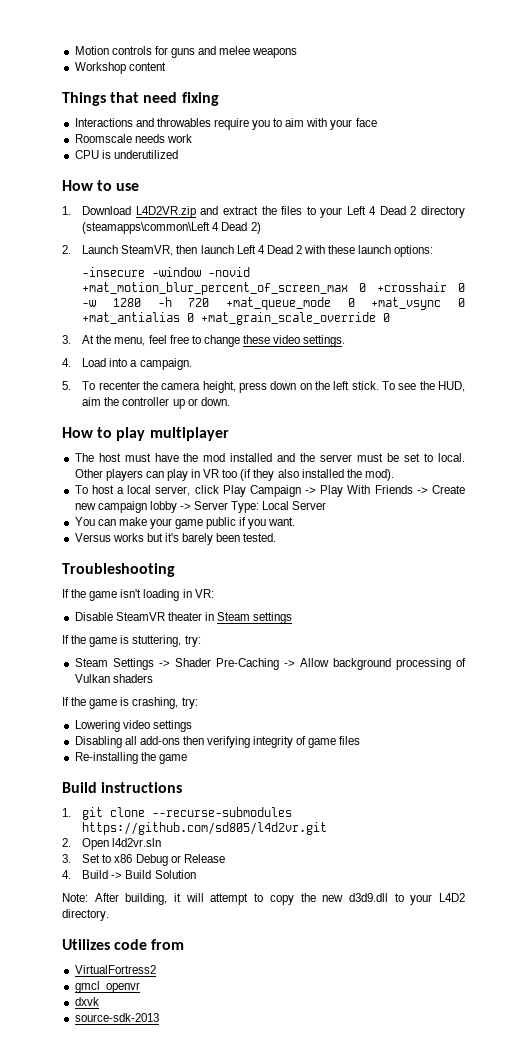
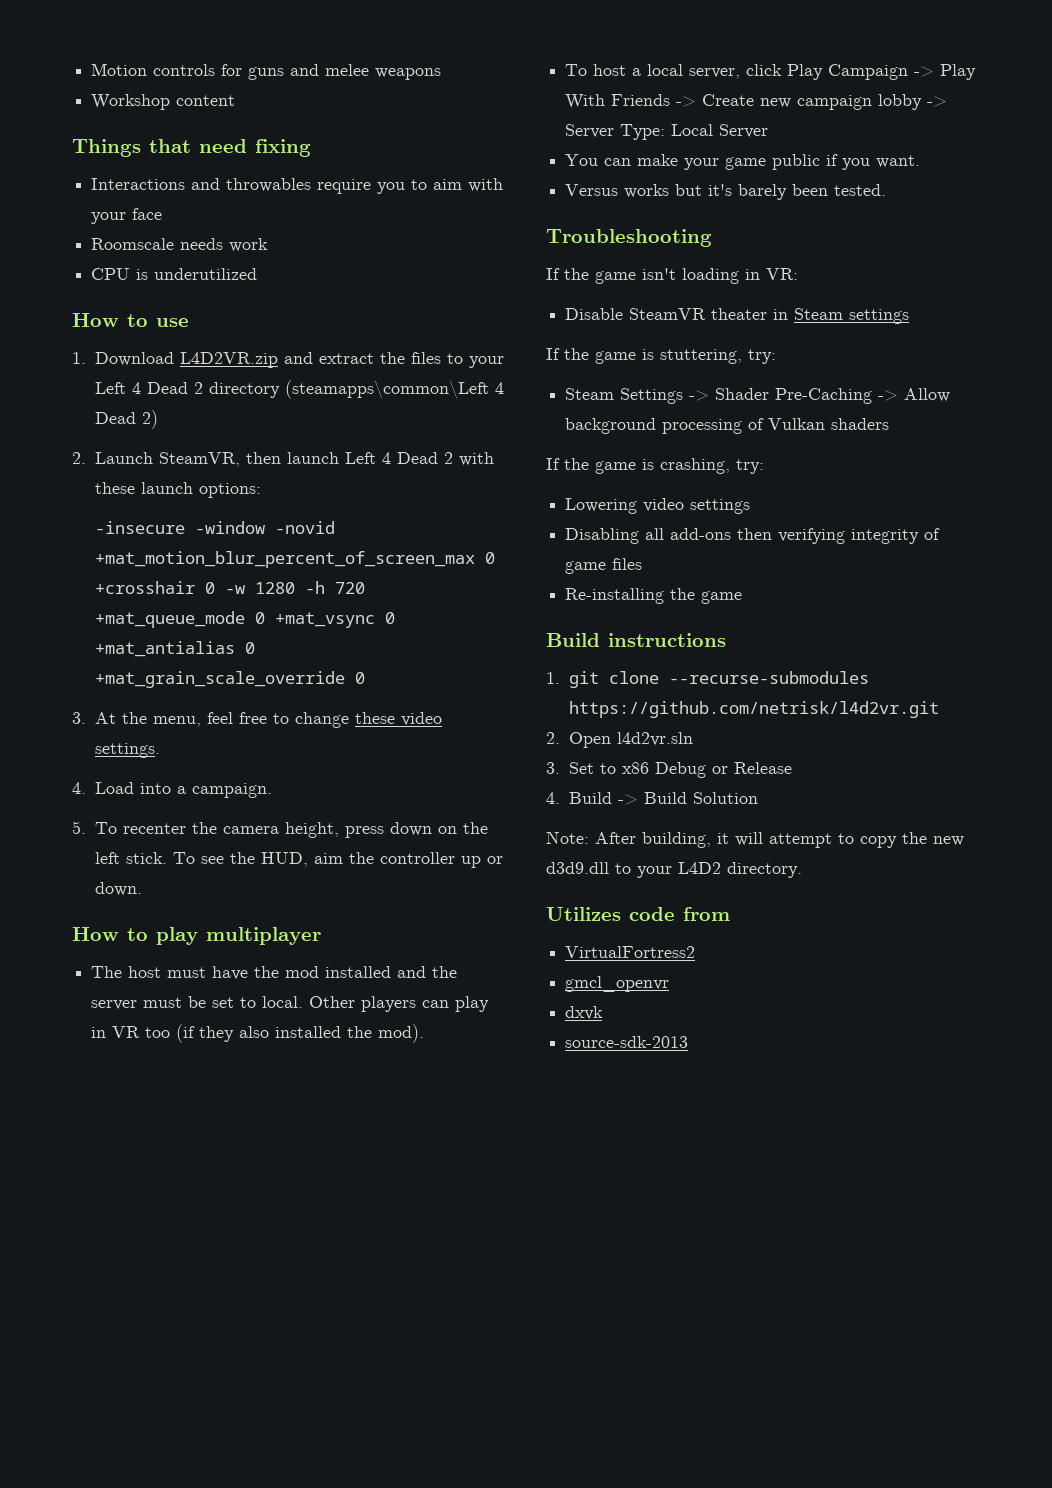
- 1. git clone --recurse-submodules https://github.com/sd805/l4d2vr.git
+ 1. git clone --recurse-submodules https://github.com/netrisk/l4d2vr.git

